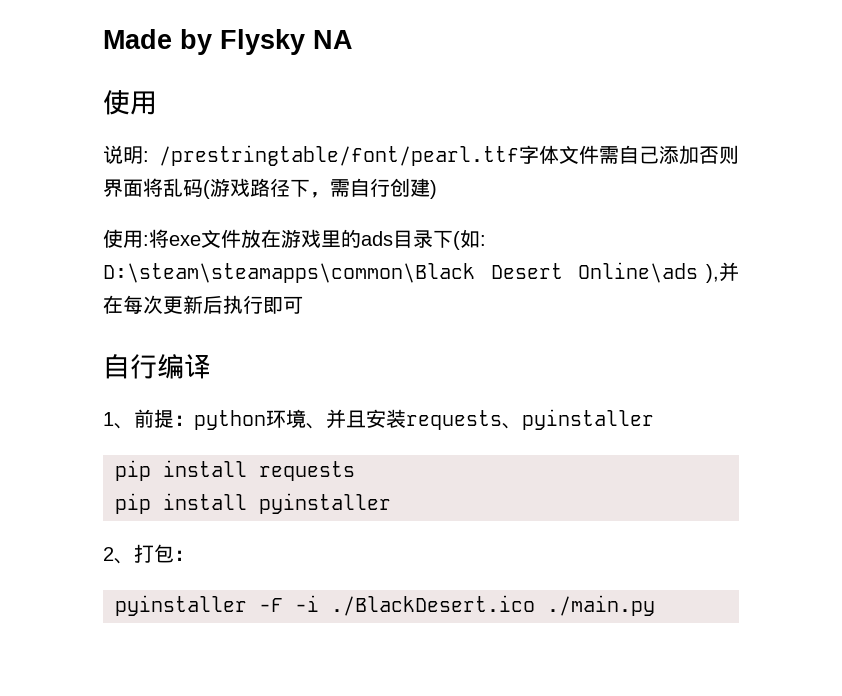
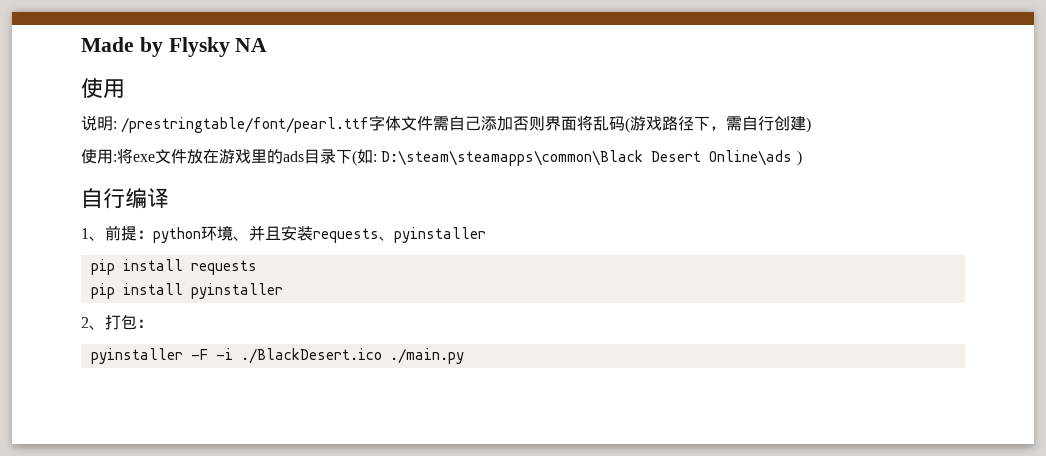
- 使用:将exe文件放在游戏里的ads目录下(如: D:\steam\steamapps\common\Black Desert Online\ads ),并在每次更新后执行即可
+ 使用:将exe文件放在游戏里的ads目录下(如: D:\steam\steamapps\common\Black Desert Online\ads )

